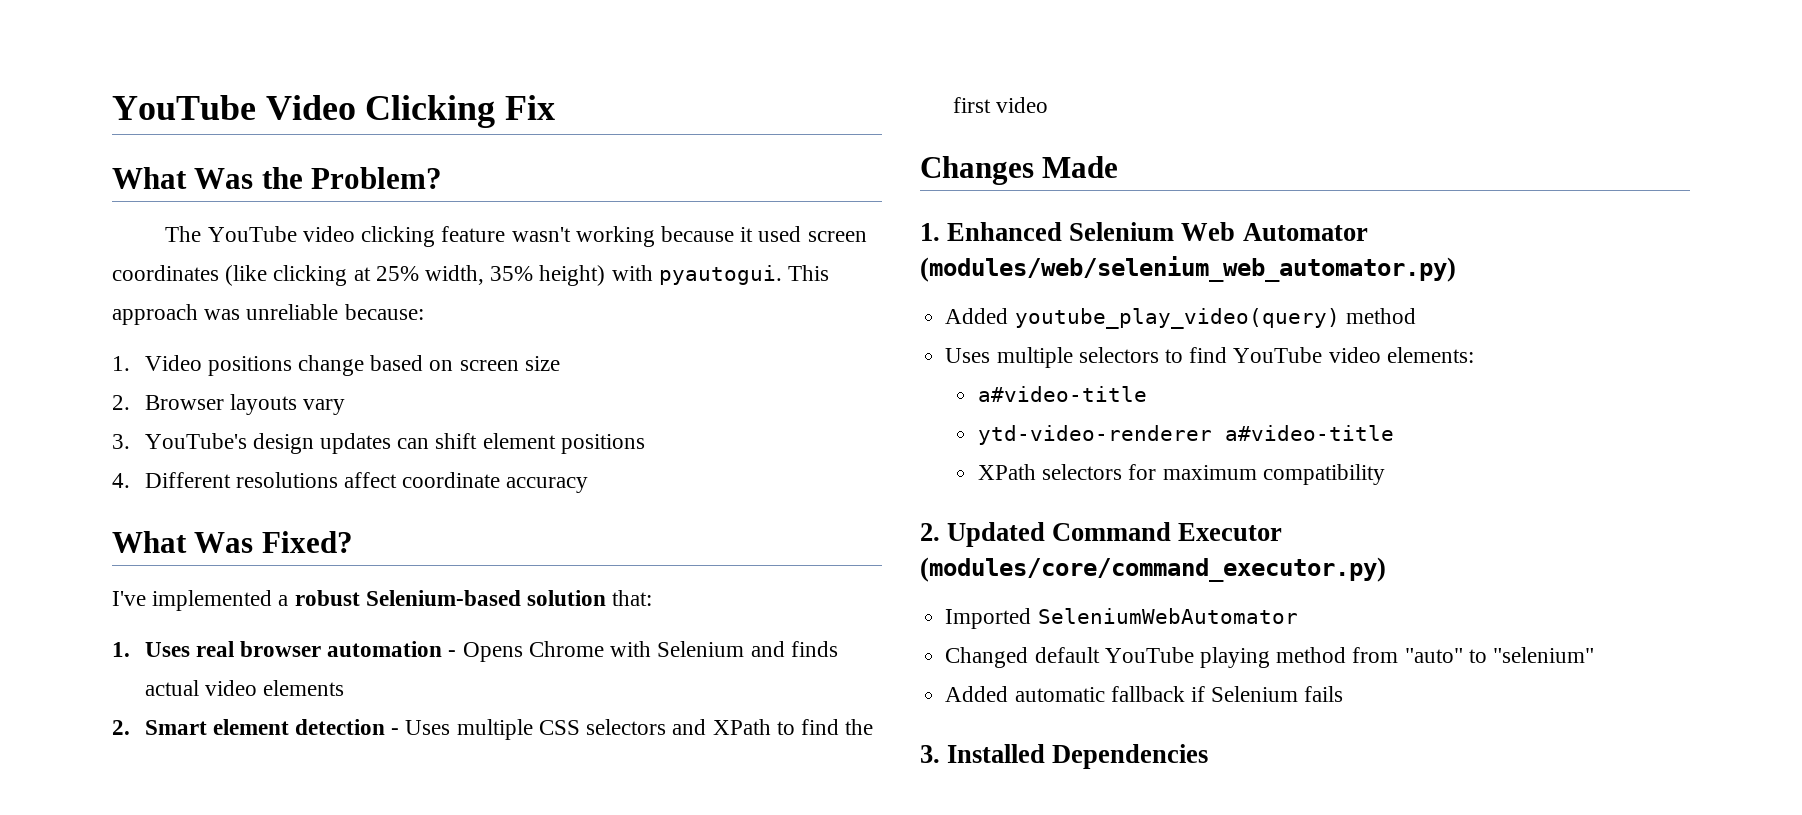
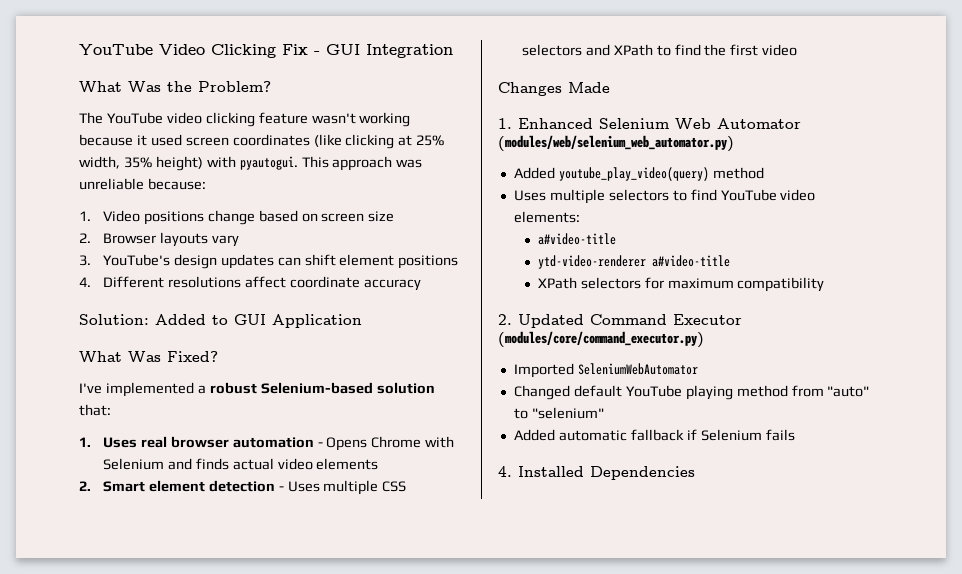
- YouTube Video Clicking Fix
+ YouTube Video Clicking Fix - GUI Integration
+ Solution: Added to GUI Application
- 3. Installed Dependencies
+ 4. Installed Dependencies

